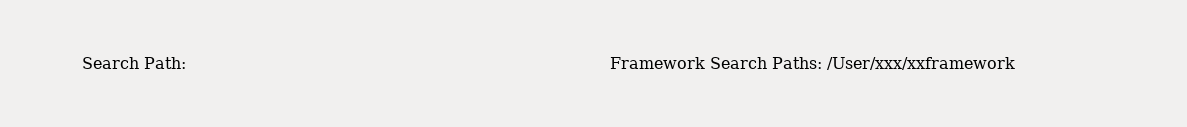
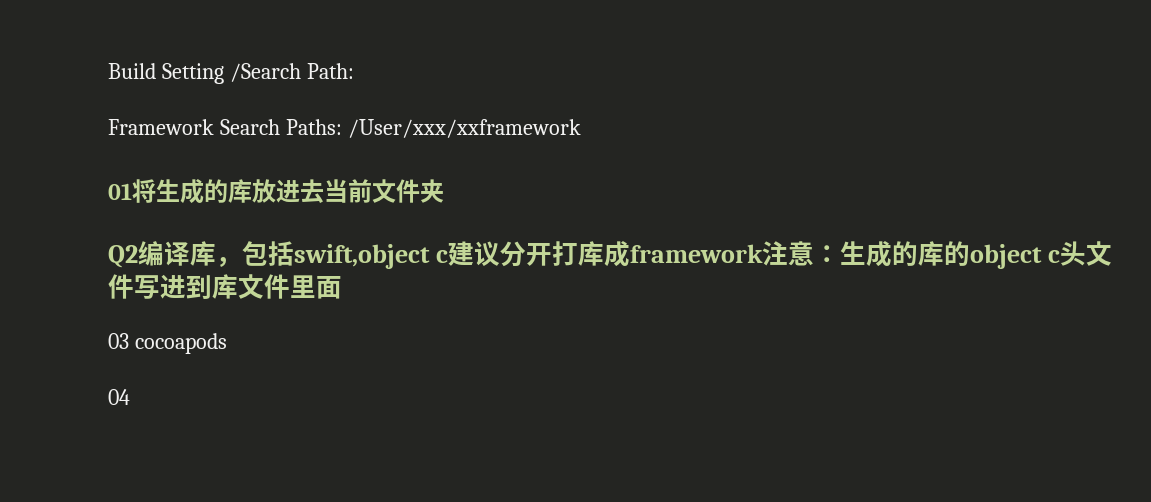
- Search Path:
+ Build Setting /Search Path:
+ 01将生成的库放进去当前文件夹
+ Q2编译库，包括swift,object c建议分开打库成framework注意：生成的库的object c头文件写进到库文件里面
+ 03 cocoapods
+ 04

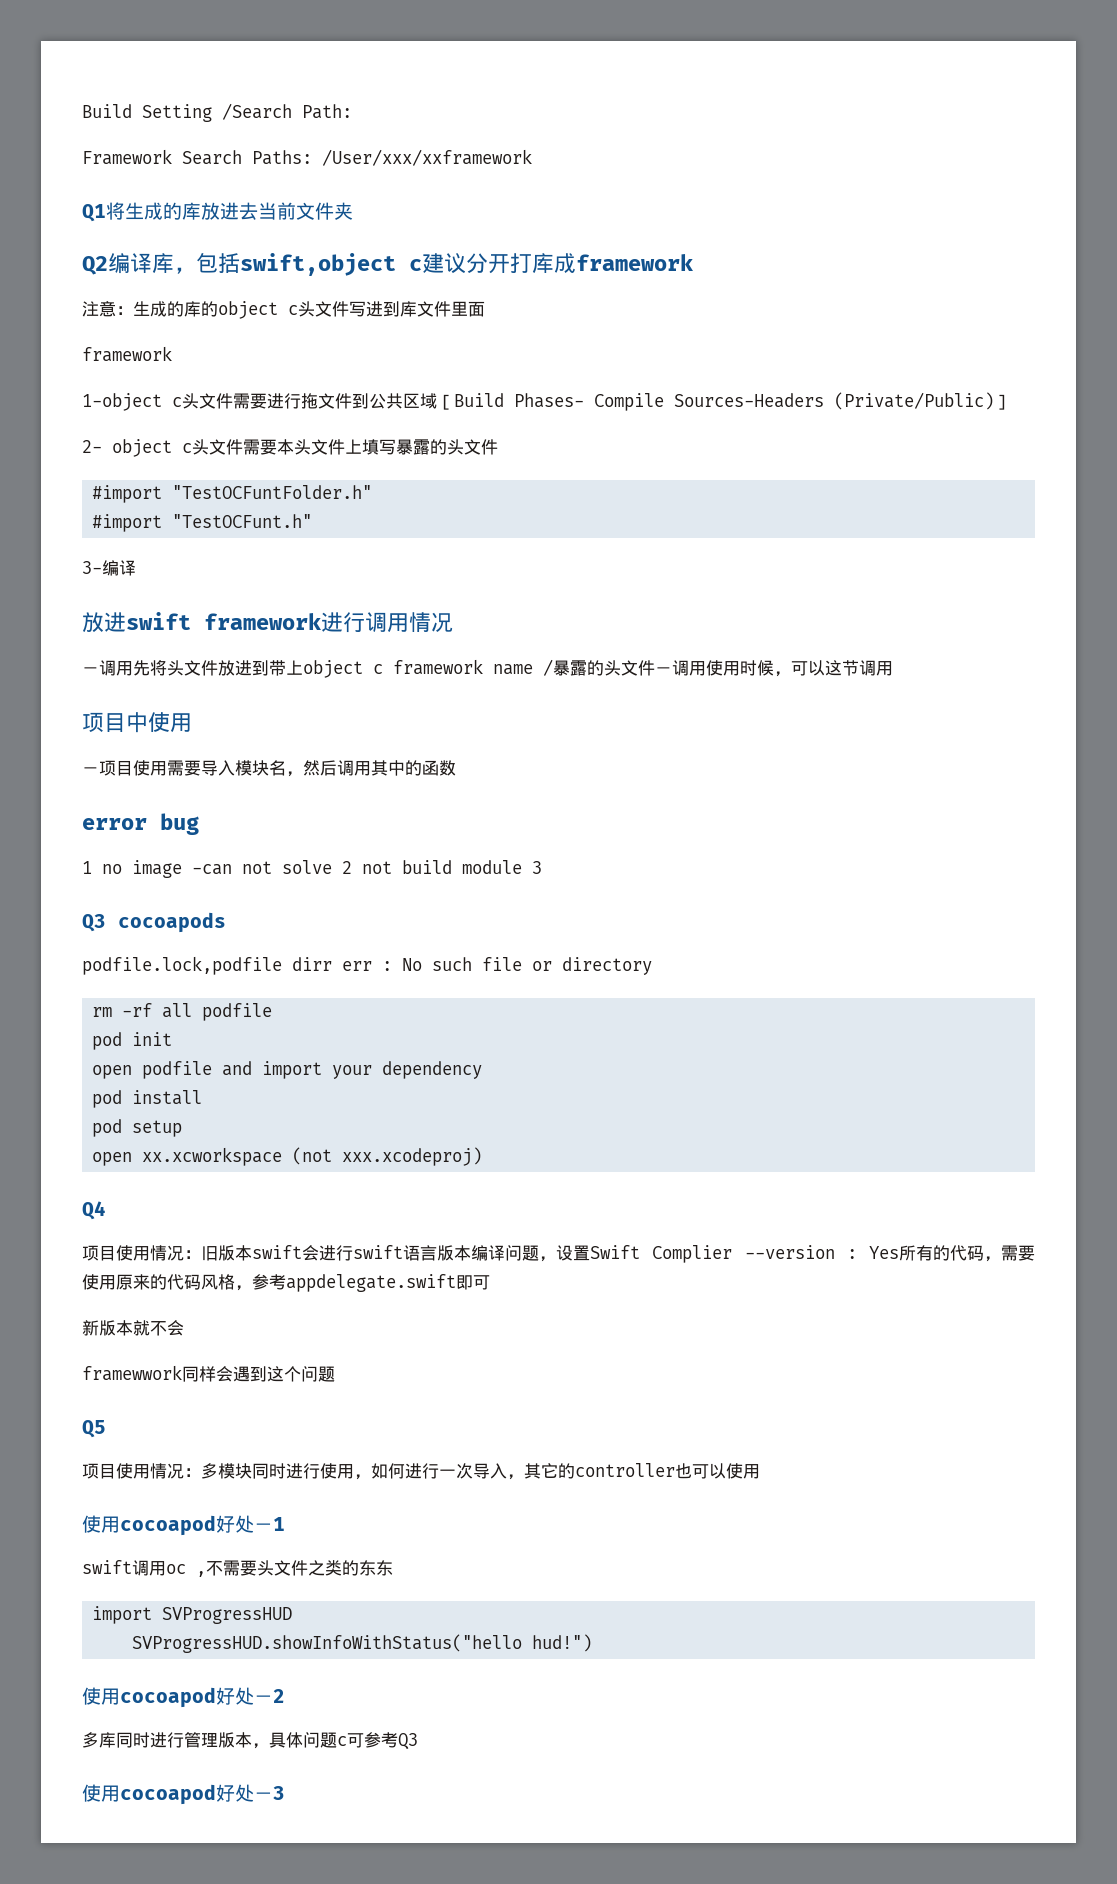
- 01将生成的库放进去当前文件夹
+ Q1将生成的库放进去当前文件夹
- Q2编译库，包括swift,object c建议分开打库成framework注意：生成的库的object c头文件写进到库文件里面
- 03 cocoapods
- 04
+ Q2编译库，包括swift,object c建议分开打库成framework
+ 注意：生成的库的object c头文件写进到库文件里面
+ framework
+ 1-object c头文件需要进行拖文件到公共区域［Build Phases- Compile Sources-Headers (Private/Public)］
+ 2- object c头文件需要本头文件上填写暴露的头文件
+ #import "TestOCFuntFolder.h"
+ #import "TestOCFunt.h"
+ 3-编译
+ 放进swift framework进行调用情况
+ －调用先将头文件放进到带上object c framework name /暴露的头文件－调用使用时候，可以这节调用
+ 项目中使用
+ －项目使用需要导入模块名，然后调用其中的函数
+ error bug
+ 1 no image -can not solve 2 not build module 3
+ Q3 cocoapods
+ podfile.lock,podfile dirr err : No such file or directory
+ rm -rf all podfile
+ pod init
+ open podfile and import your dependency
+ pod install
+ pod setup
+ open xx.xcworkspace (not xxx.xcodeproj)
+ Q4
+ 项目使用情况：旧版本swift会进行swift语言版本编译问题，设置Swift Complier --version : Yes所有的代码，需要使用原来的代码风格，参考appdelegate.swift即可
+ 新版本就不会
+ framewwork同样会遇到这个问题
+ Q5
+ 项目使用情况：多模块同时进行使用，如何进行一次导入，其它的controller也可以使用
+ 使用cocoapod好处－1
+ swift调用oc ,不需要头文件之类的东东
+ import SVProgressHUD
+ SVProgressHUD.showInfoWithStatus("hello hud!")
+ 使用cocoapod好处－2
+ 多库同时进行管理版本，具体问题c可参考Q3
+ 使用cocoapod好处－3

